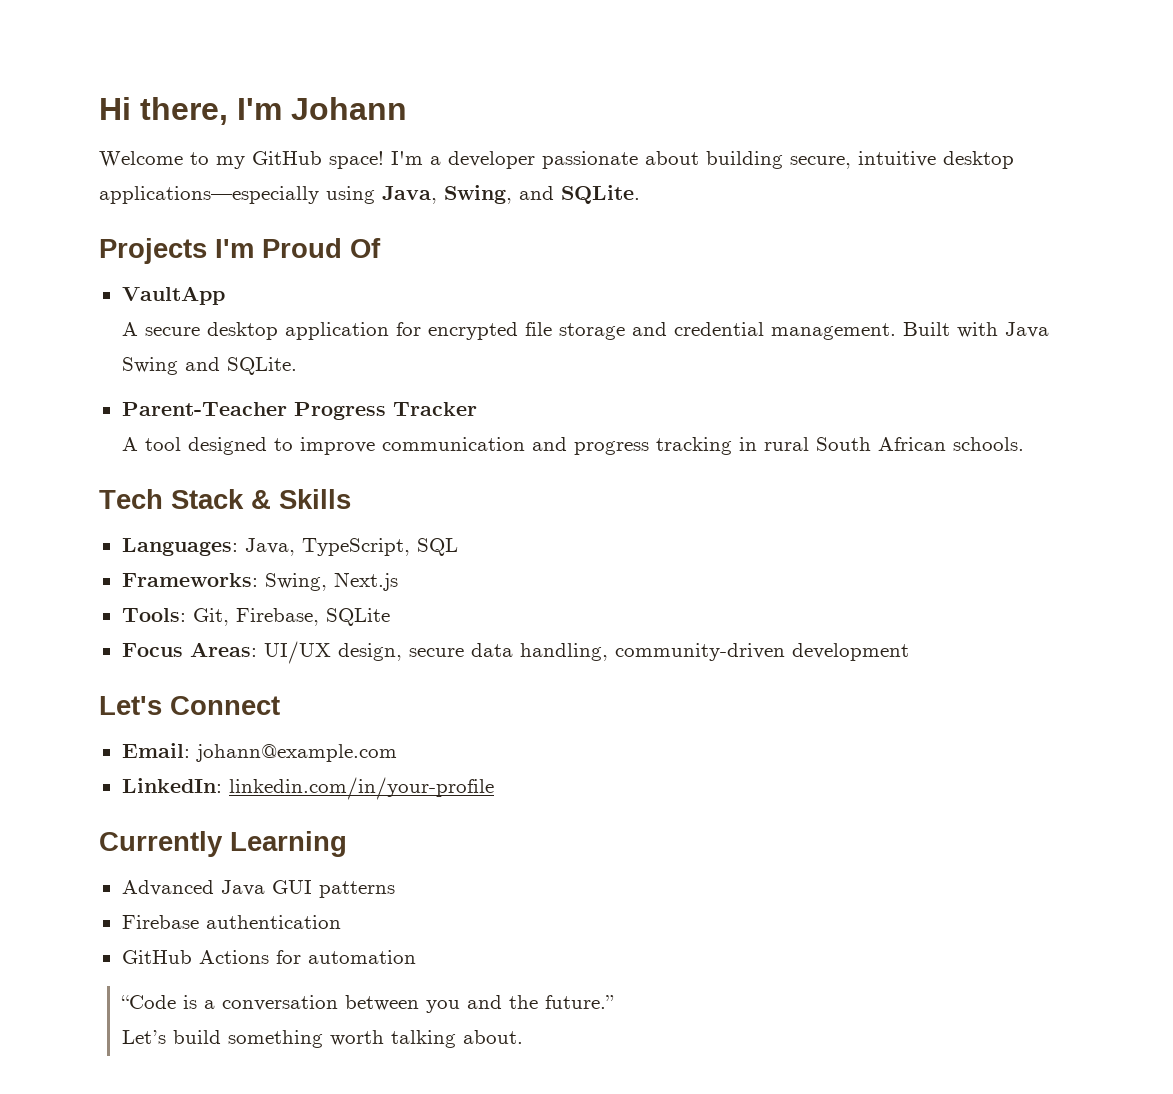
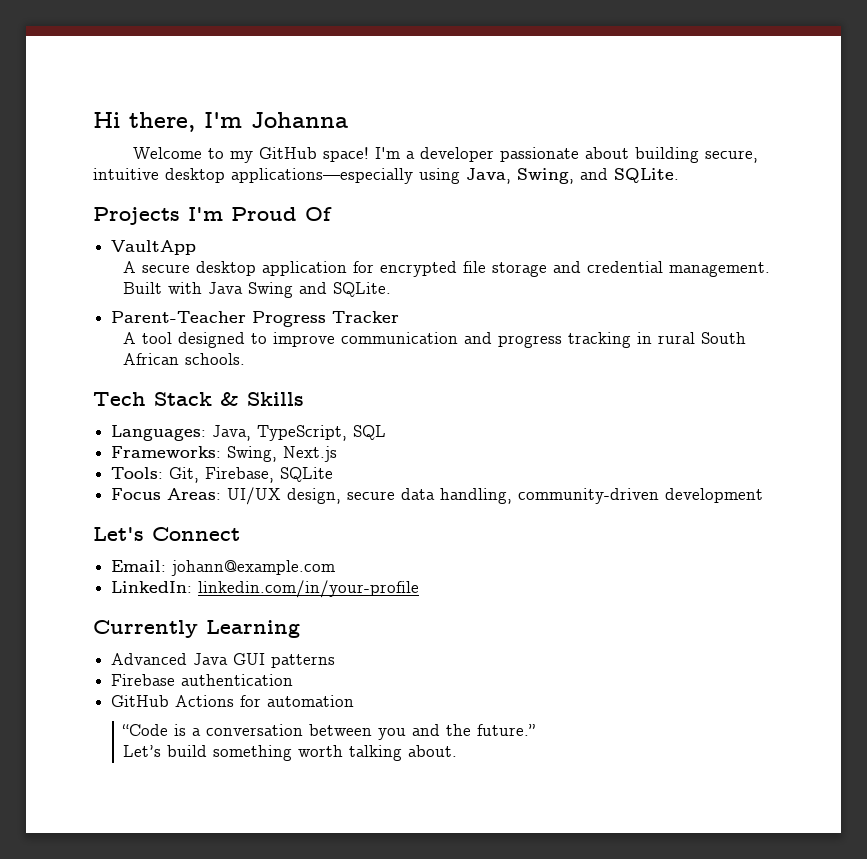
- Hi there, I'm Johann
+ Hi there, I'm Johanna

